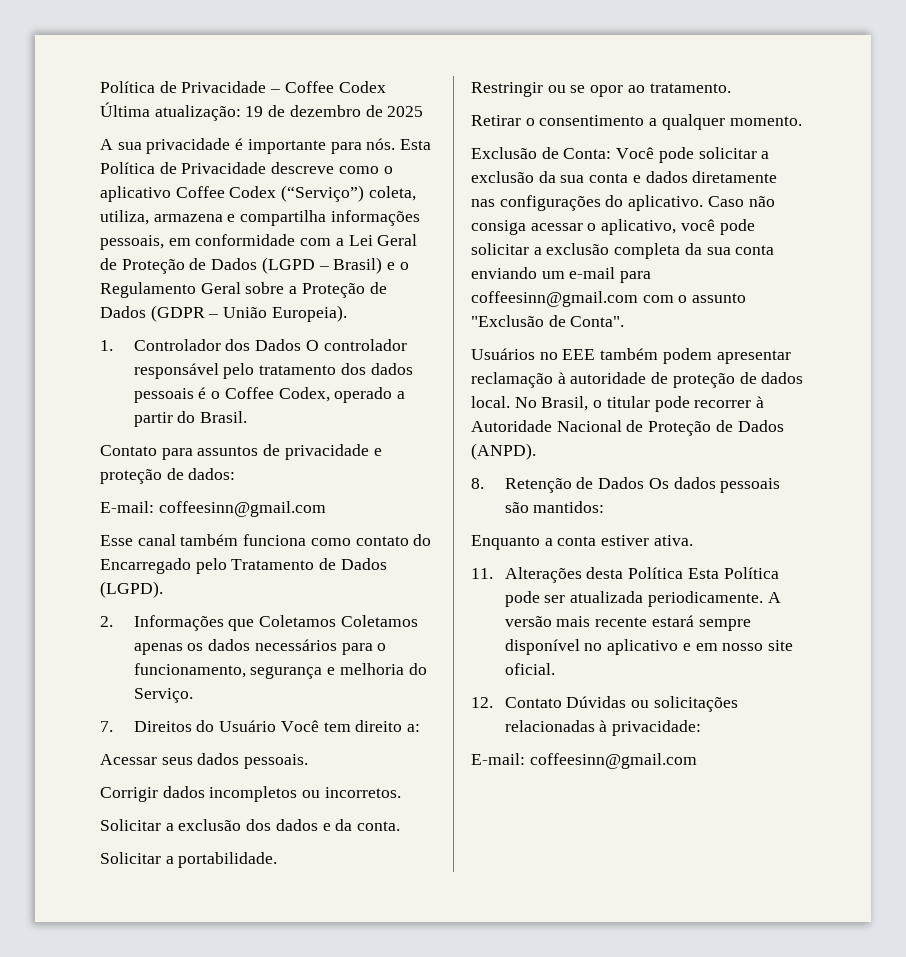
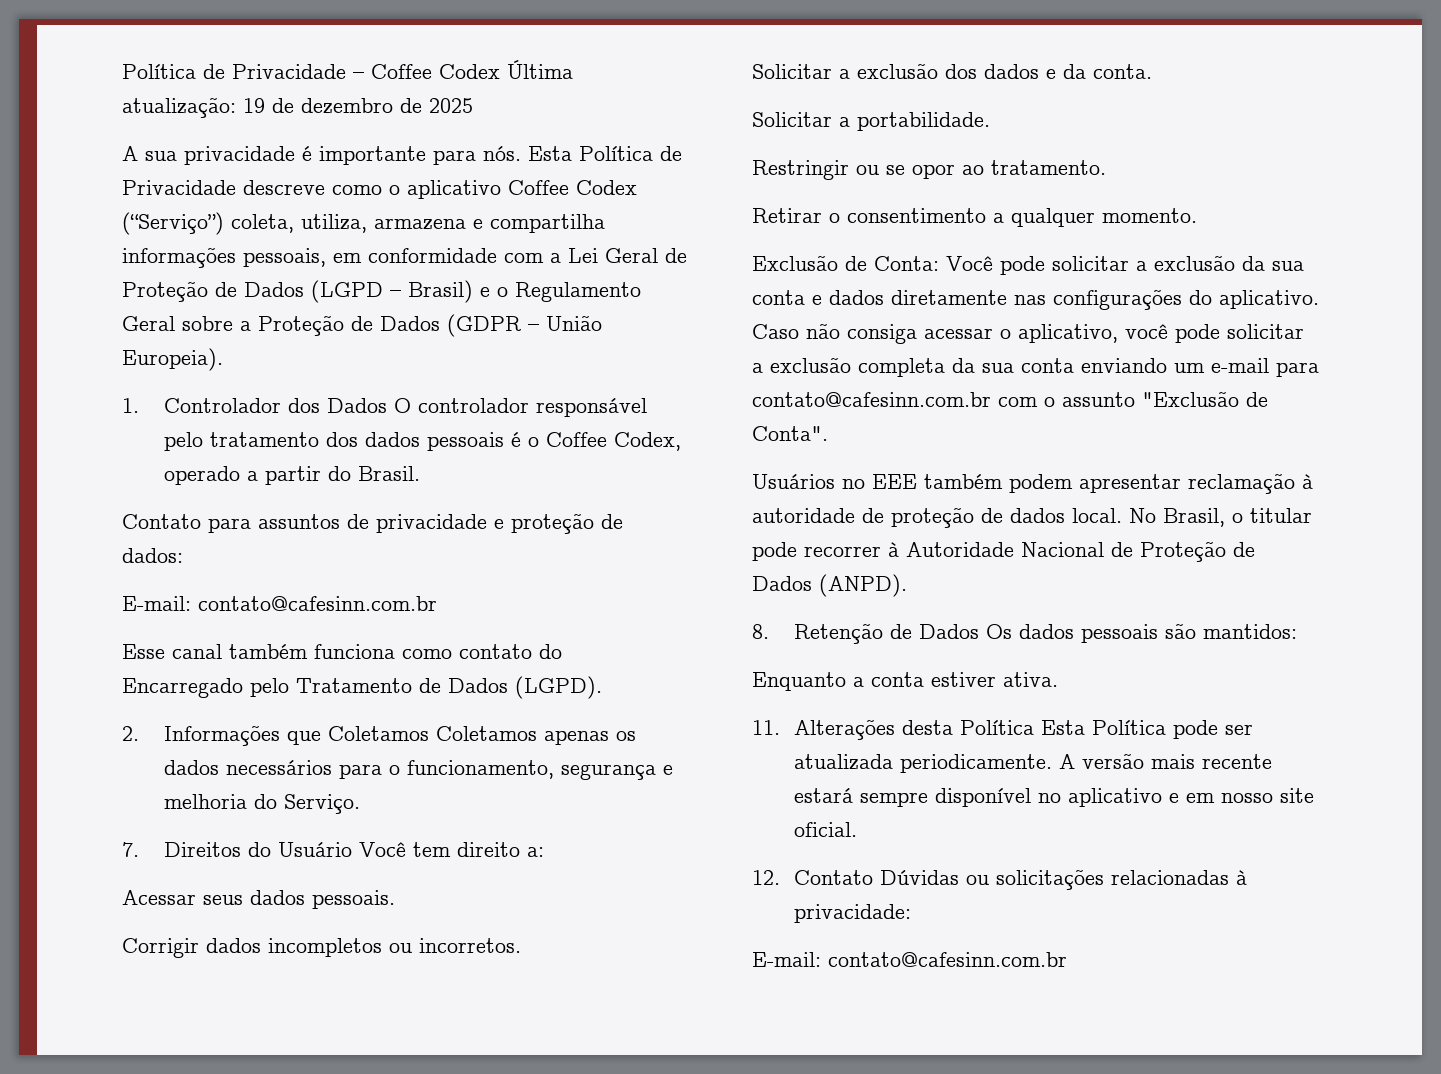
  Contato para assuntos de privacidade e proteção de dados:
- E-mail: coffeesinn@gmail.com
+ E-mail: contato@cafesinn.com.br
- Caso não consiga acessar o aplicativo, você pode solicitar a exclusão completa da sua conta enviando um e-mail para coffeesinn@gmail.com com o assunto "Exclusão de Conta".
+ Caso não consiga acessar o aplicativo, você pode solicitar a exclusão completa da sua conta enviando um e-mail para contato@cafesinn.com.br com o assunto "Exclusão de Conta".
  12. Contato Dúvidas ou solicitações relacionadas à privacidade:
- E-mail: coffeesinn@gmail.com
+ E-mail: contato@cafesinn.com.br

